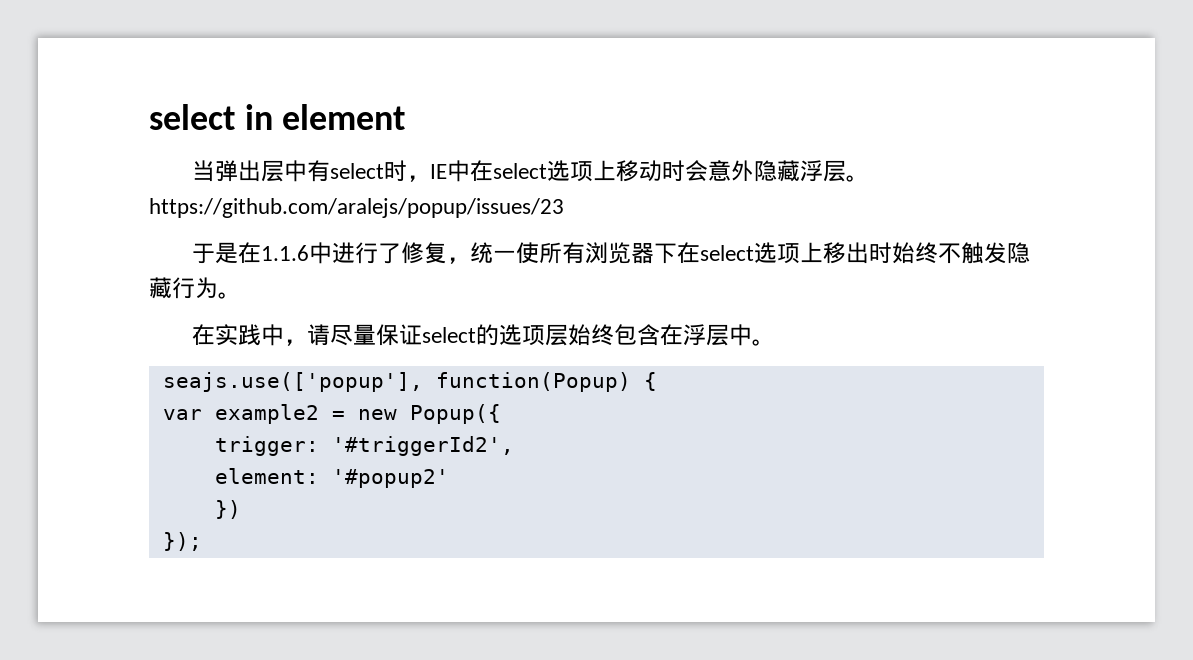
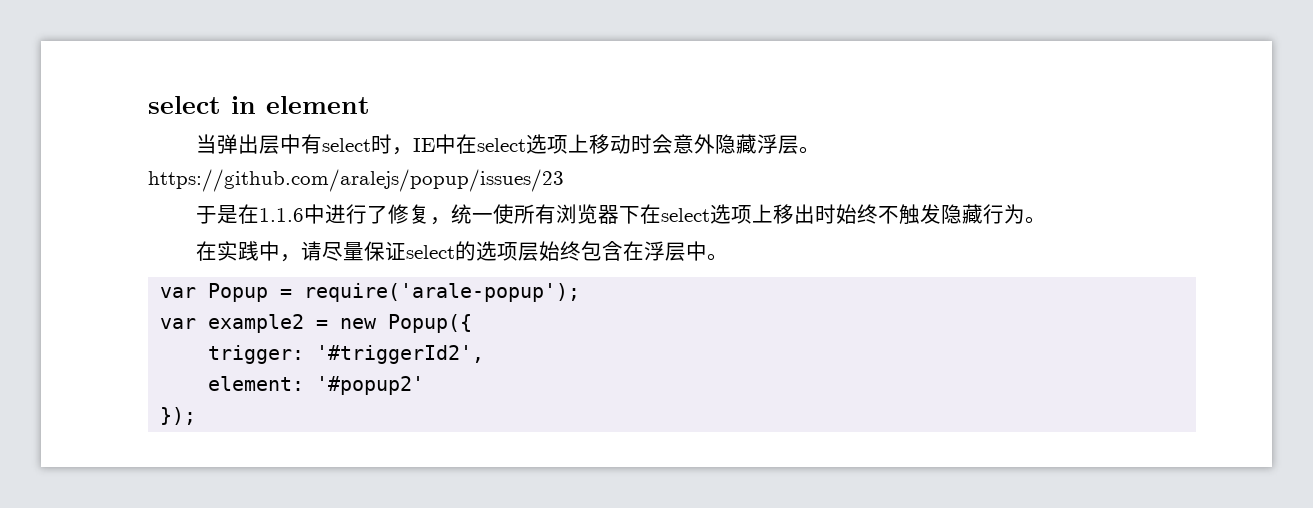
- seajs.use(['popup'], function(Popup) {
+ var Popup = require('arale-popup');
- })

